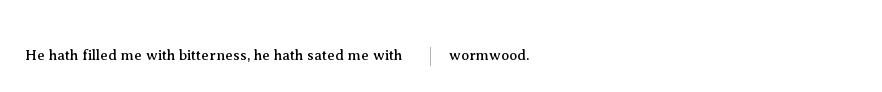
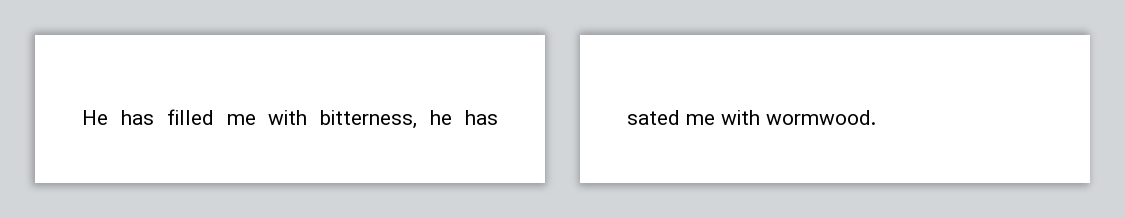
- He hath filled me with bitterness, he hath sated me with wormwood.
+ He has filled me with bitterness, he has sated me with wormwood.

